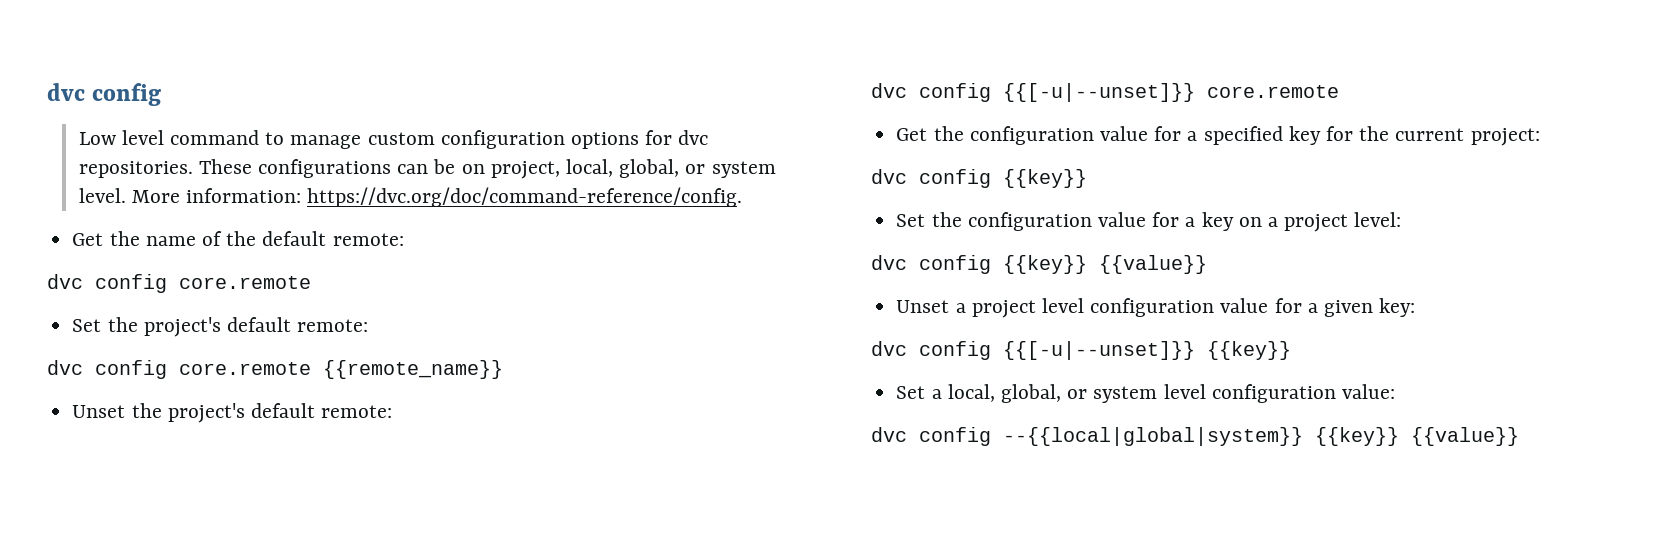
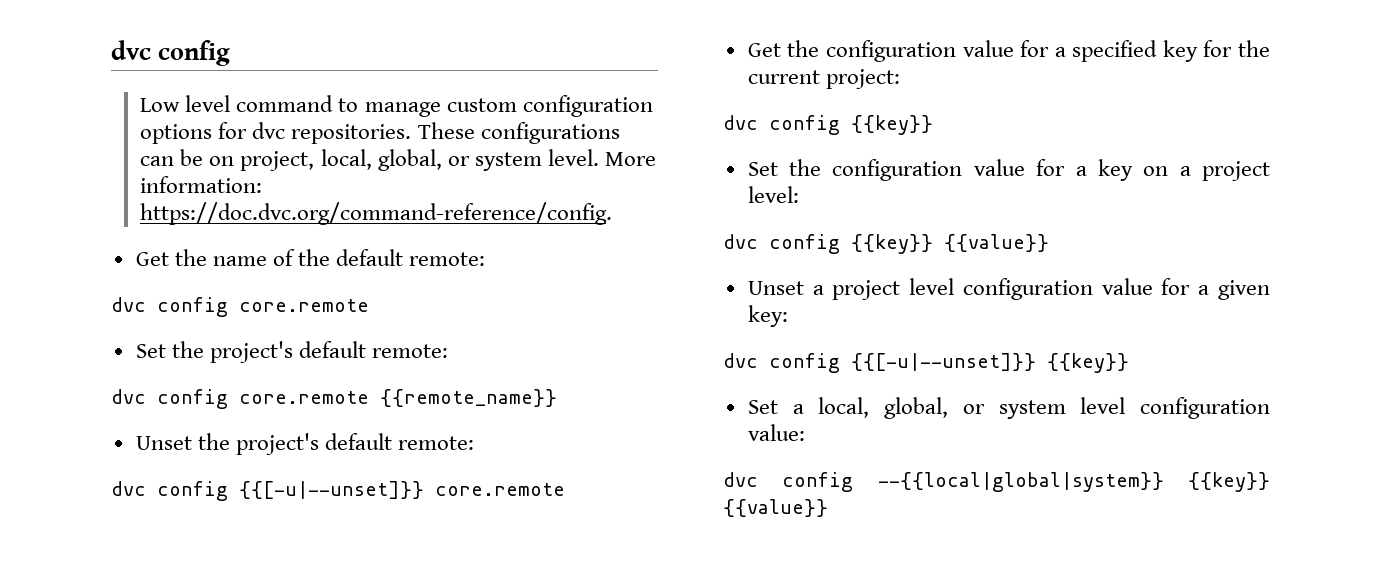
- More information: https://dvc.org/doc/command-reference/config.
+ More information: https://doc.dvc.org/command-reference/config.

